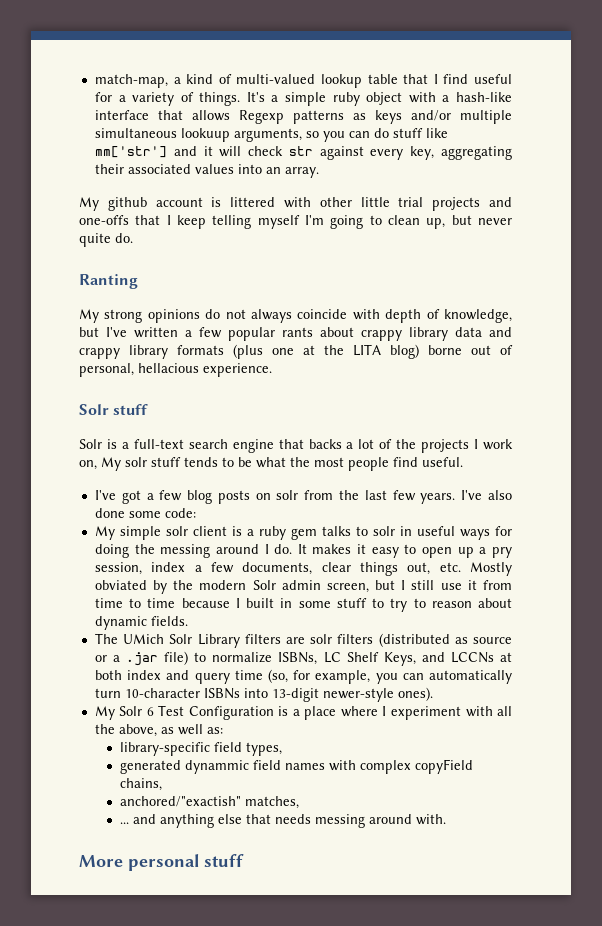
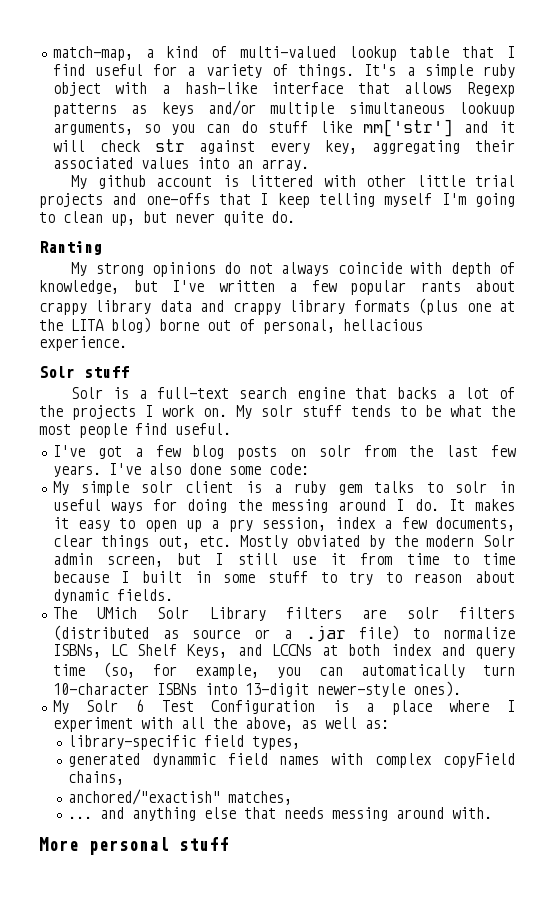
- Solr is a full-text search engine that backs a lot of the projects I work on, My solr stuff tends to be what the most people find useful.
+ Solr is a full-text search engine that backs a lot of the projects I work on. My solr stuff tends to be what the most people find useful.

